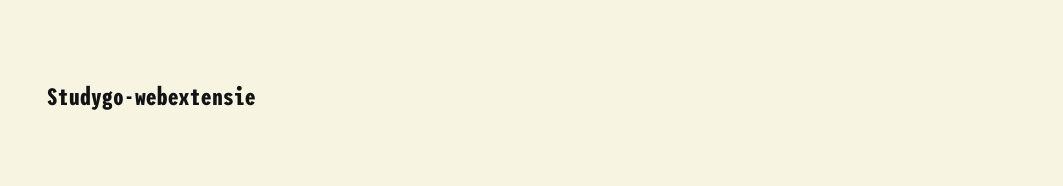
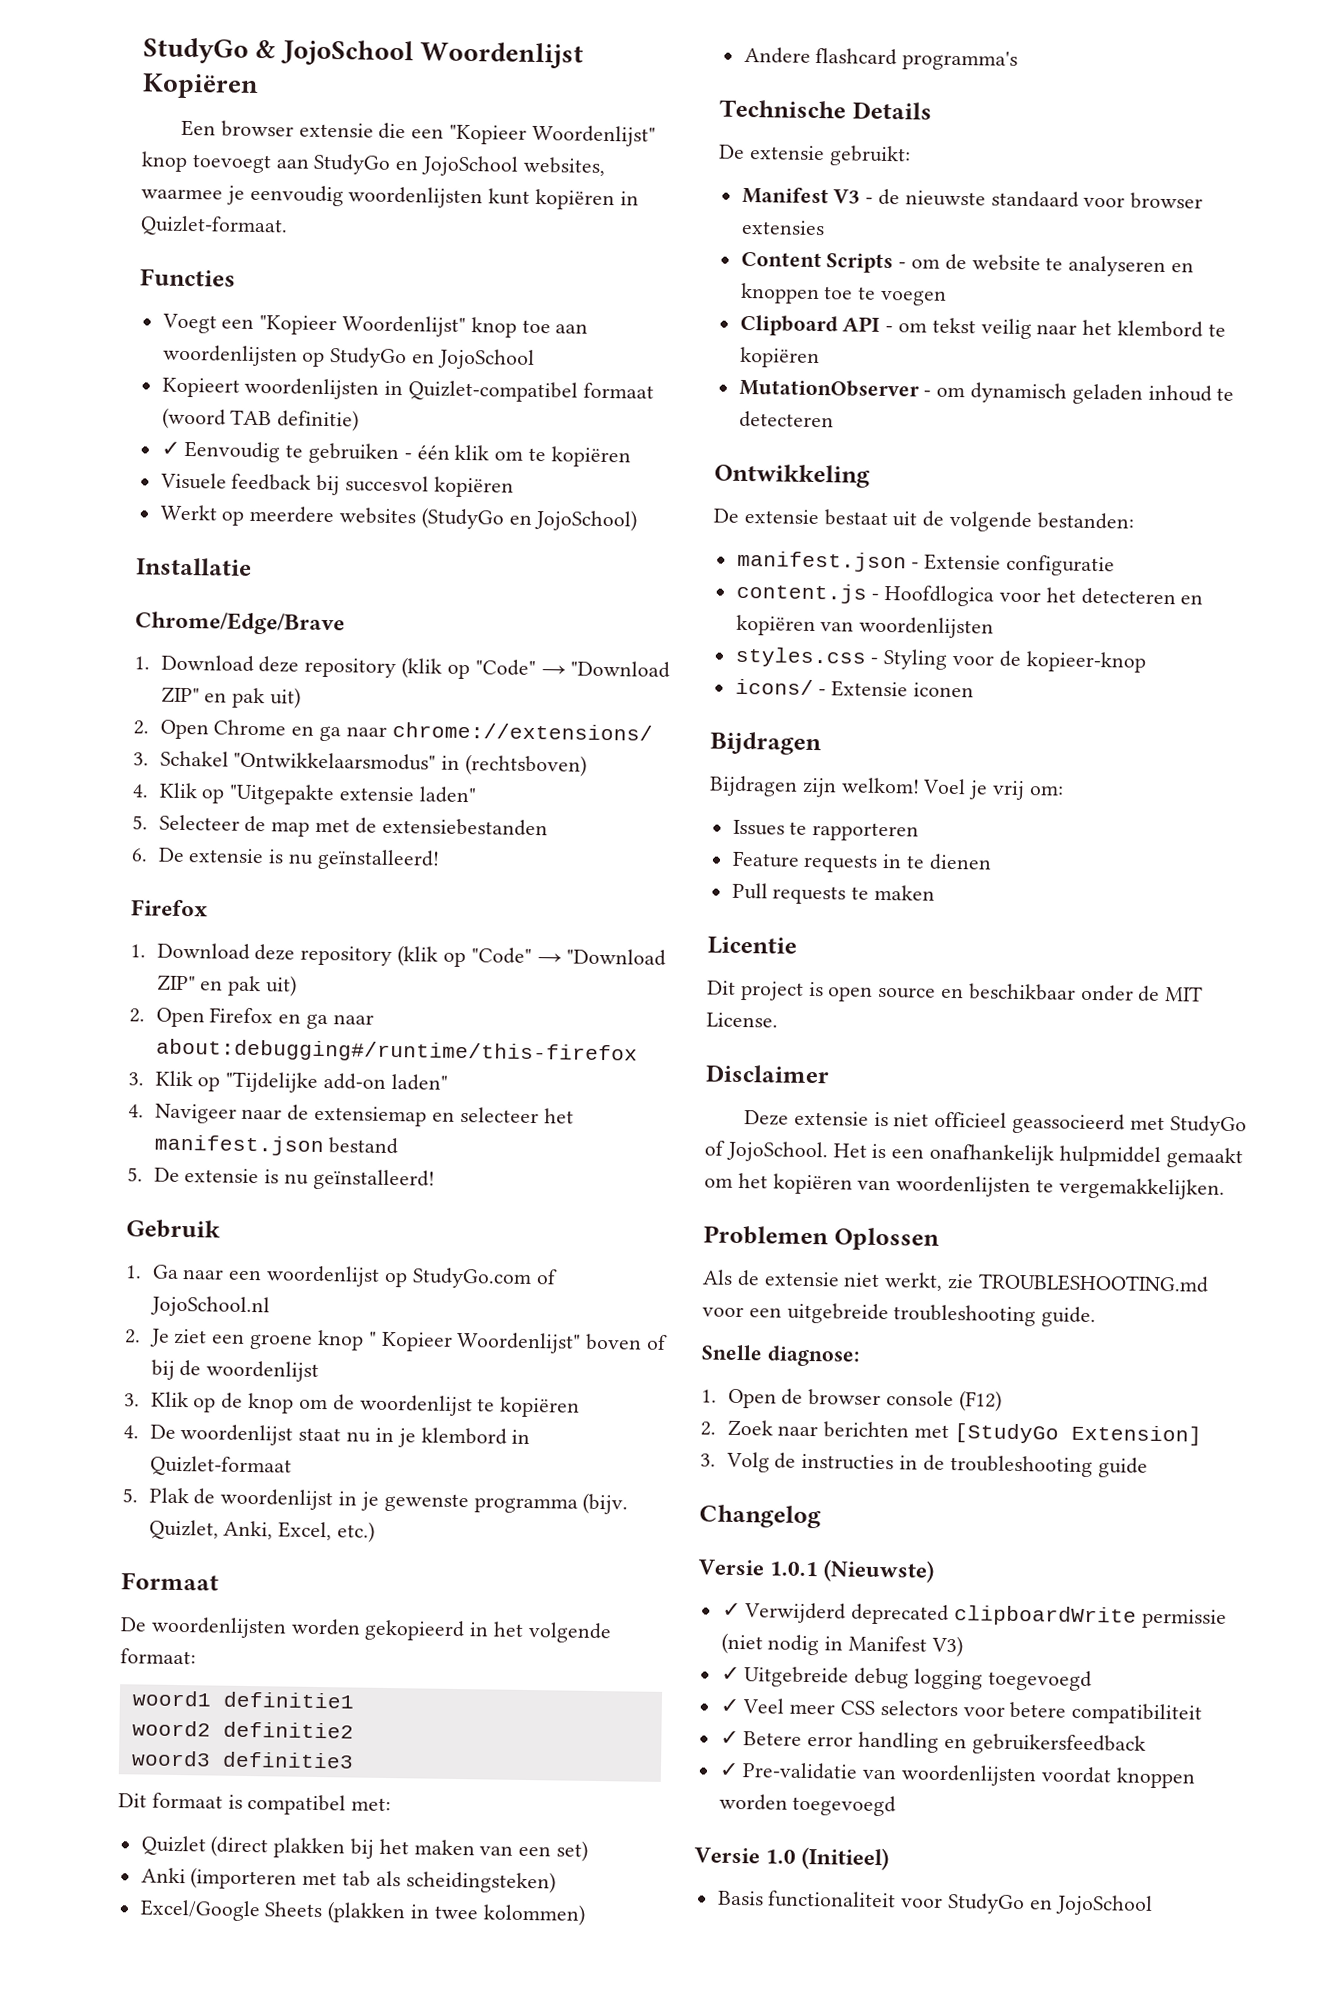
- Studygo-webextensie
+ StudyGo & JojoSchool Woordenlijst Kopiëren
+ Een browser extensie die een "Kopieer Woordenlijst" knop toevoegt aan StudyGo en JojoSchool websites, waarmee je eenvoudig woordenlijsten kunt kopiëren in Quizlet-formaat.
+ Functies
+ Voegt een "Kopieer Woordenlijst" knop toe aan woordenlijsten op StudyGo en JojoSchool
+ Kopieert woordenlijsten in Quizlet-compatibel formaat (woord TAB definitie)
+ ✓ Eenvoudig te gebruiken - één klik om te kopiëren
+ Visuele feedback bij succesvol kopiëren
+ Werkt op meerdere websites (StudyGo en JojoSchool)
+ Installatie
+ Chrome/Edge/Brave
+ 1. Download deze repository (klik op "Code" → "Download ZIP" en pak uit)
+ 2. Open Chrome en ga naar chrome://extensions/
+ 3. Schakel "Ontwikkelaarsmodus" in (rechtsboven)
+ 4. Klik op "Uitgepakte extensie laden"
+ 5. Selecteer de map met de extensiebestanden
+ 6. De extensie is nu geïnstalleerd!
+ Firefox
+ 1. Download deze repository (klik op "Code" → "Download ZIP" en pak uit)
+ 2. Open Firefox en ga naar about:debugging#/runtime/this-firefox
+ 3. Klik op "Tijdelijke add-on laden"
+ 4. Navigeer naar de extensiemap en selecteer het manifest.json bestand
+ 5. De extensie is nu geïnstalleerd!
+ Gebruik
+ 1. Ga naar een woordenlijst op StudyGo.com of JojoSchool.nl
+ 2. Je ziet een groene knop " Kopieer Woordenlijst" boven of bij de woordenlijst
+ 3. Klik op de knop om de woordenlijst te kopiëren
+ 4. De woordenlijst staat nu in je klembord in Quizlet-formaat
+ 5. Plak de woordenlijst in je gewenste programma (bijv. Quizlet, Anki, Excel, etc.)
+ Formaat
+ De woordenlijsten worden gekopieerd in het volgende formaat:
+ woord1 definitie1
+ woord2 definitie2
+ woord3 definitie3
+ Dit formaat is compatibel met:
+ Quizlet (direct plakken bij het maken van een set)
+ Anki (importeren met tab als scheidingsteken)
+ Excel/Google Sheets (plakken in twee kolommen)
+ Andere flashcard programma's
+ Technische Details
+ De extensie gebruikt:
+ Manifest V3 - de nieuwste standaard voor browser extensies
+ Content Scripts - om de website te analyseren en knoppen toe te voegen
+ Clipboard API - om tekst veilig naar het klembord te kopiëren
+ MutationObserver - om dynamisch geladen inhoud te detecteren
+ Ontwikkeling
+ De extensie bestaat uit de volgende bestanden:
+ manifest.json - Extensie configuratie
+ content.js - Hoofdlogica voor het detecteren en kopiëren van woordenlijsten
+ styles.css - Styling voor de kopieer-knop
+ icons/ - Extensie iconen
+ Bijdragen
+ Bijdragen zijn welkom! Voel je vrij om:
+ Issues te rapporteren
+ Feature requests in te dienen
+ Pull requests te maken
+ Licentie
+ Dit project is open source en beschikbaar onder de MIT License.
+ Disclaimer
+ Deze extensie is niet officieel geassocieerd met StudyGo of JojoSchool. Het is een onafhankelijk hulpmiddel gemaakt om het kopiëren van woordenlijsten te vergemakkelijken.
+ Problemen Oplossen
+ Als de extensie niet werkt, zie TROUBLESHOOTING.md voor een uitgebreide troubleshooting guide.
+ Snelle diagnose:
+ 1. Open de browser console (F12)
+ 2. Zoek naar berichten met [StudyGo Extension]
+ 3. Volg de instructies in de troubleshooting guide
+ Changelog
+ Versie 1.0.1 (Nieuwste)
+ ✓ Verwijderd deprecated clipboardWrite permissie (niet nodig in Manifest V3)
+ ✓ Uitgebreide debug logging toegevoegd
+ ✓ Veel meer CSS selectors voor betere compatibiliteit
+ ✓ Betere error handling en gebruikersfeedback
+ ✓ Pre-validatie van woordenlijsten voordat knoppen worden toegevoegd
+ Versie 1.0 (Initieel)
+ Basis functionaliteit voor StudyGo en JojoSchool

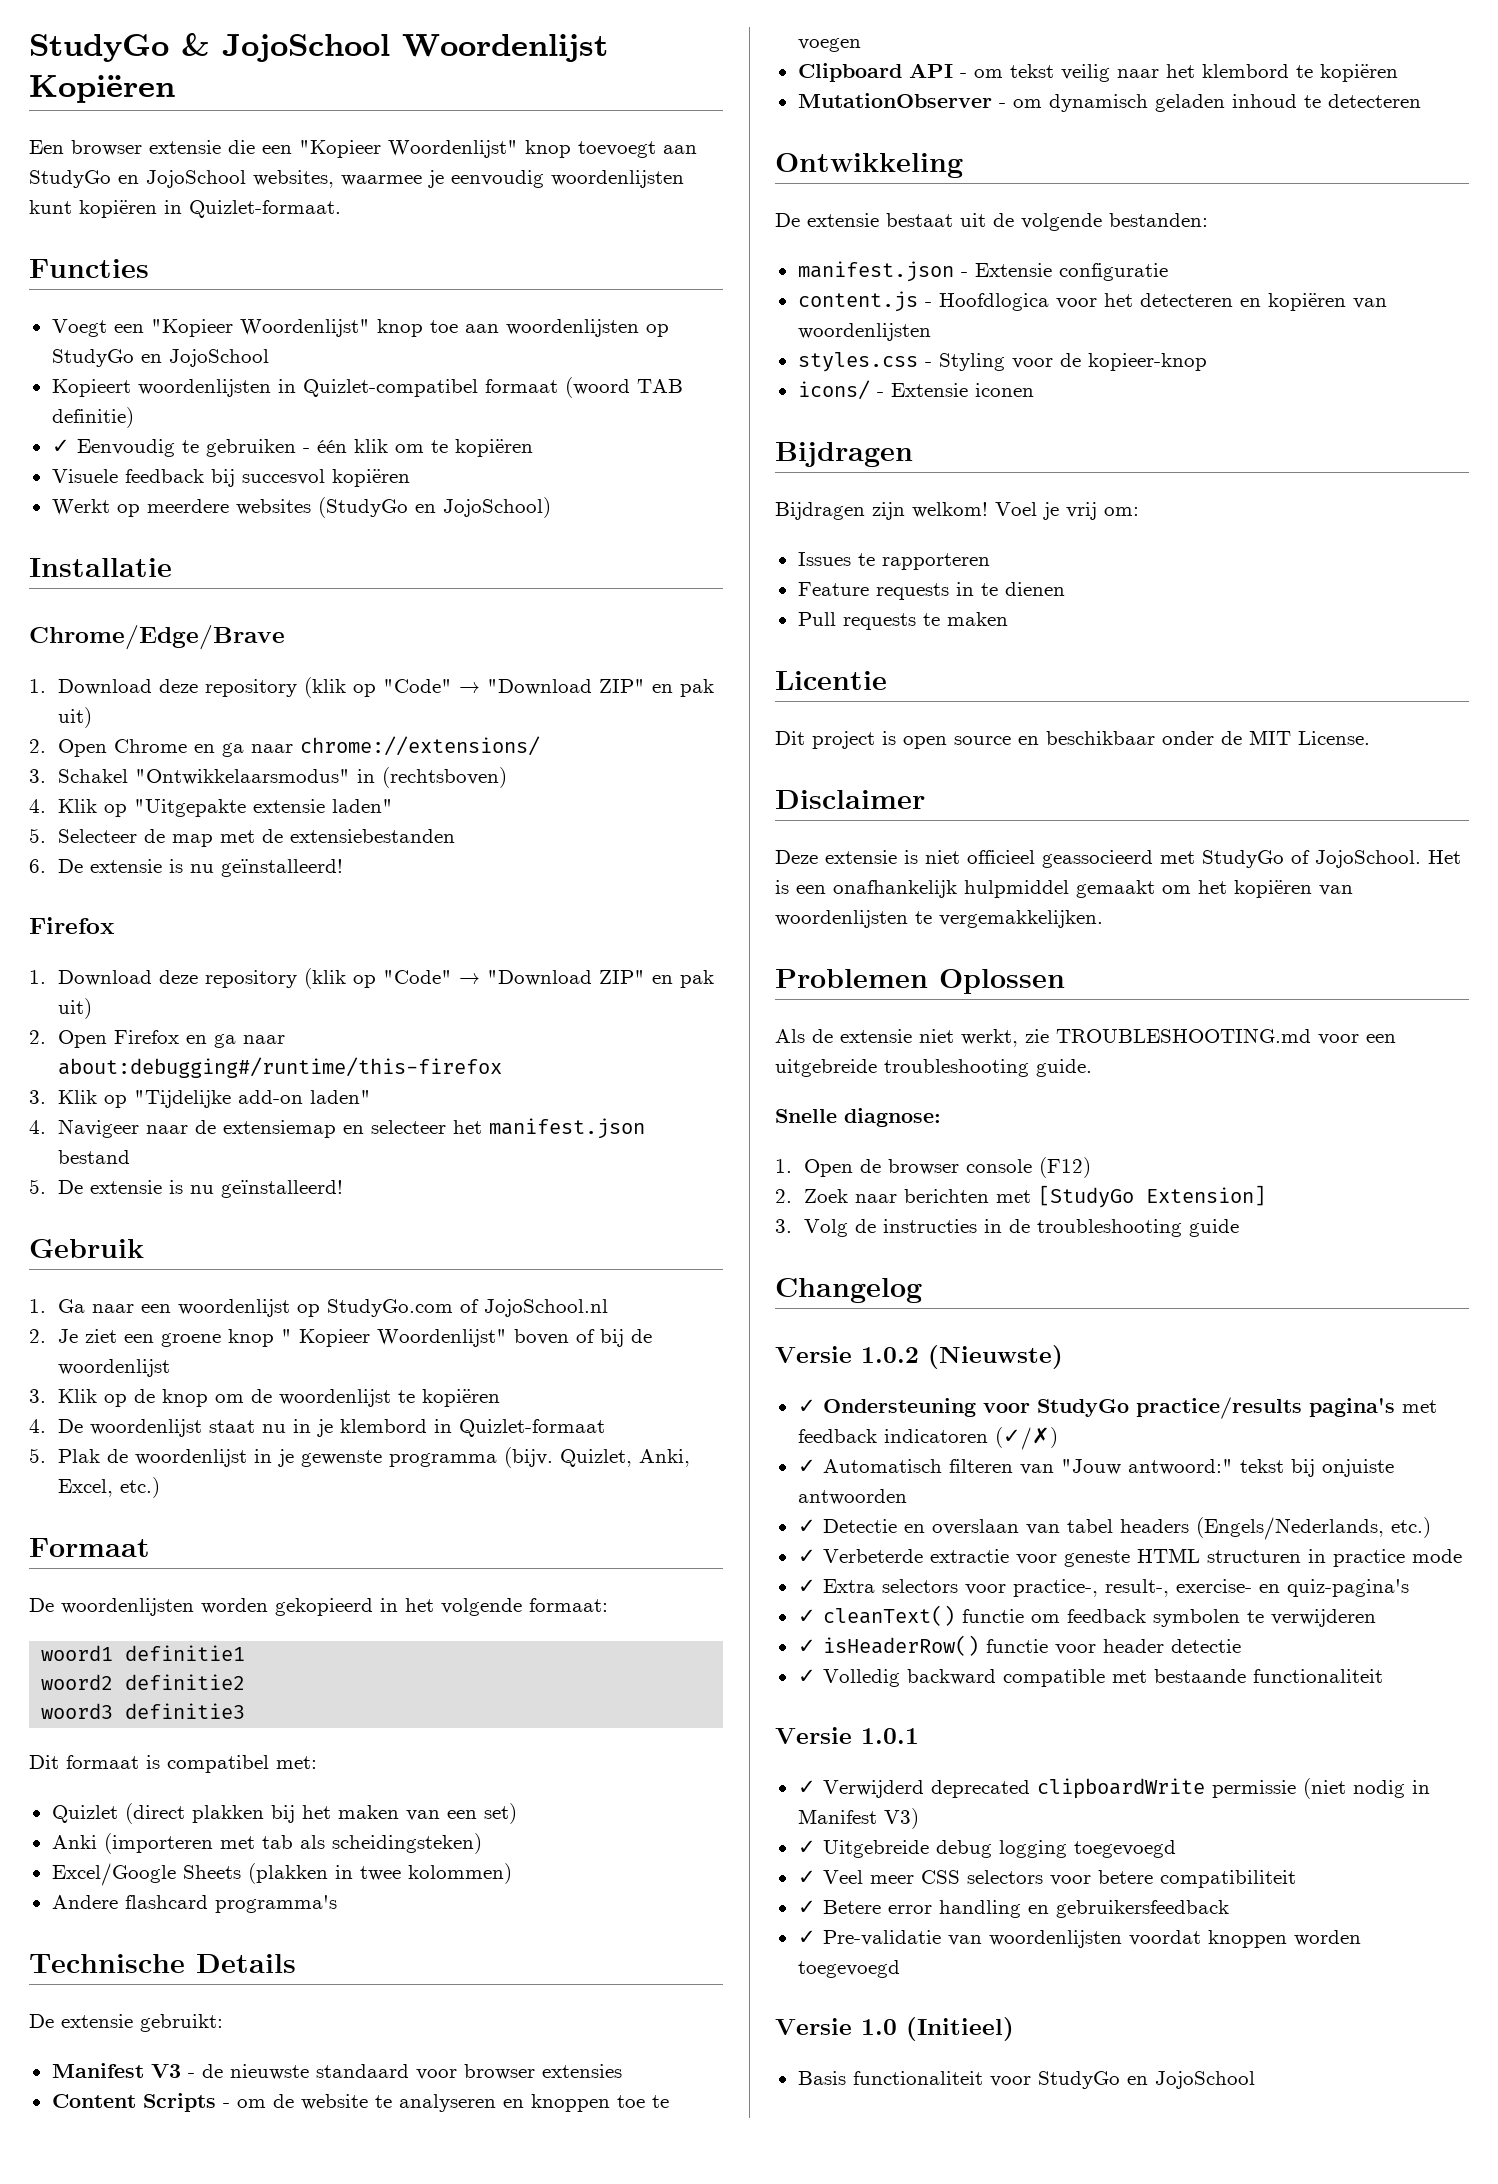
+ Versie 1.0.2 (Nieuwste)
+ ✓ Ondersteuning voor StudyGo practice/results pagina's met feedback indicatoren (✓/✗)
+ ✓ Automatisch filteren van "Jouw antwoord:" tekst bij onjuiste antwoorden
+ ✓ Detectie en overslaan van tabel headers (Engels/Nederlands, etc.)
+ ✓ Verbeterde extractie voor geneste HTML structuren in practice mode
+ ✓ Extra selectors voor practice-, result-, exercise- en quiz-pagina's
+ ✓ cleanText() functie om feedback symbolen te verwijderen
+ ✓ isHeaderRow() functie voor header detectie
+ ✓ Volledig backward compatible met bestaande functionaliteit
- Versie 1.0.1 (Nieuwste)
+ Versie 1.0.1

